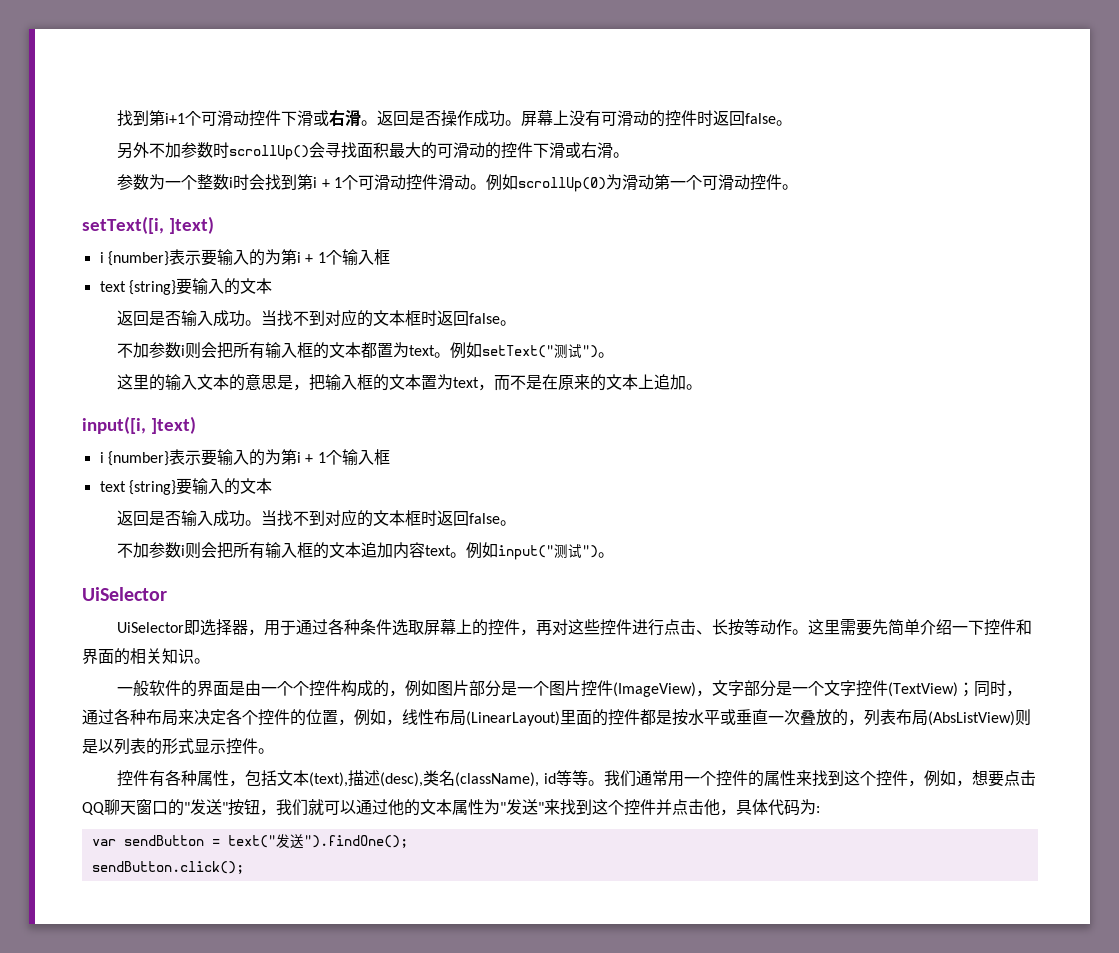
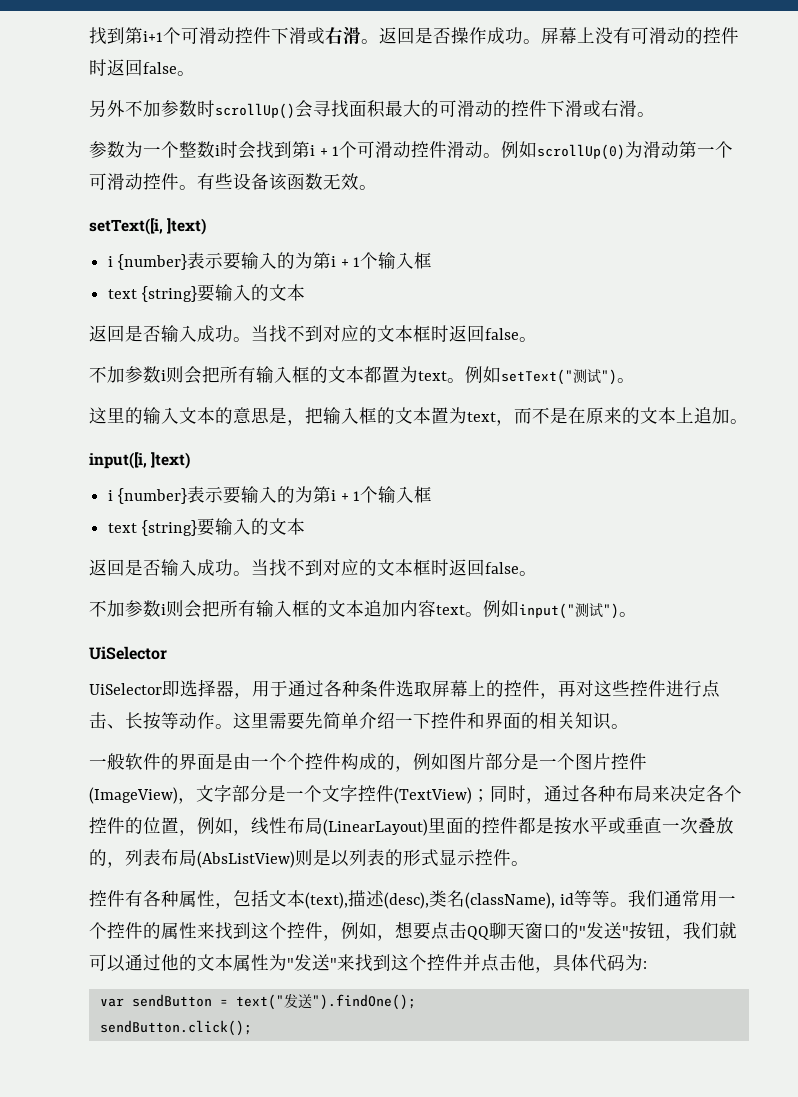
+ 有些设备该函数无效。

